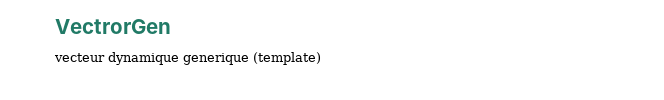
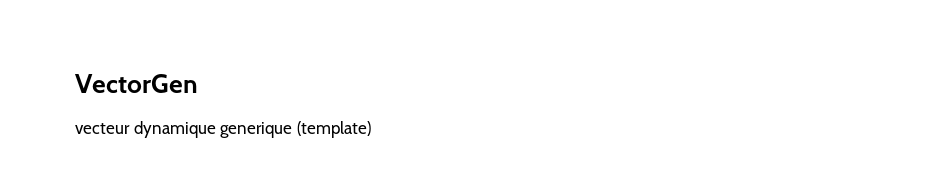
- VectrorGen
+ VectorGen

